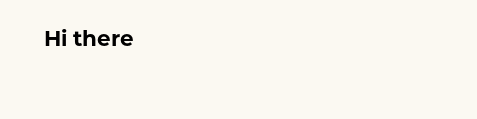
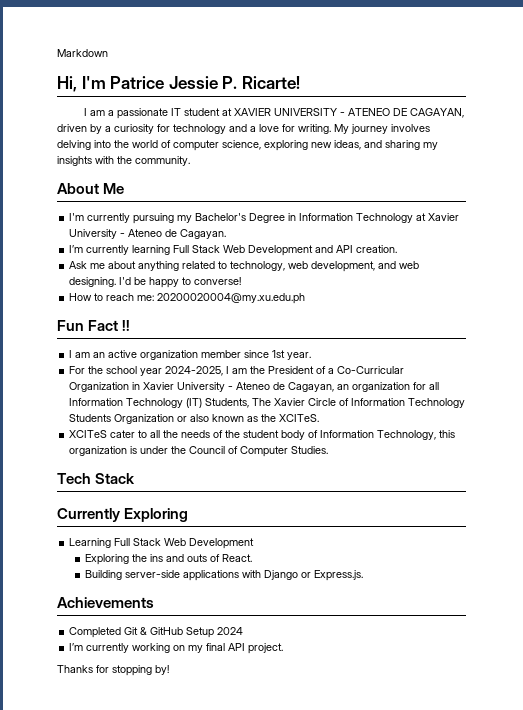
- Hi there
+ Markdown
+ Hi, I'm Patrice Jessie P. Ricarte!
+ I am a passionate IT student at XAVIER UNIVERSITY - ATENEO DE CAGAYAN, driven by a curiosity for technology and a love for writing. My journey involves delving into the world of computer science, exploring new ideas, and sharing my insights with the community.
+ About Me
+ I'm currently pursuing my Bachelor's Degree in Information Technology at Xavier University - Ateneo de Cagayan.
+ I’m currently learning Full Stack Web Development and API creation.
+ Ask me about anything related to technology, web development, and web designing. I'd be happy to converse!
+ How to reach me: 20200020004@my.xu.edu.ph
+ Fun Fact !!
+ I am an active organization member since 1st year.
+ For the school year 2024-2025, I am the President of a Co-Curricular Organization in Xavier University - Ateneo de Cagayan, an organization for all Information Technology (IT) Students, The Xavier Circle of Information Technology Students Organization or also known as the XCITeS.
+ XCITeS cater to all the needs of the student body of Information Technology, this organization is under the Council of Computer Studies.
+ Tech Stack
+ Currently Exploring
+ Learning Full Stack Web Development
+ Exploring the ins and outs of React.
+ Building server-side applications with Django or Express.js.
+ Achievements
+ Completed Git & GitHub Setup 2024
+ I’m currently working on my final API project.
+ Thanks for stopping by!

